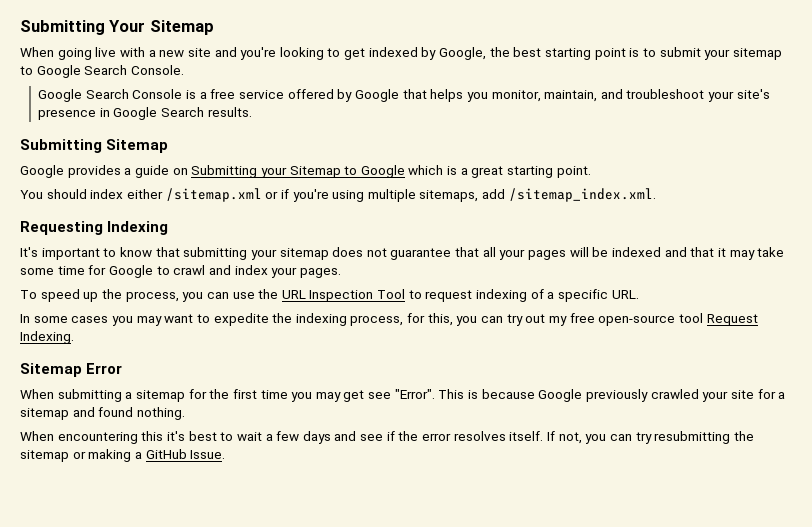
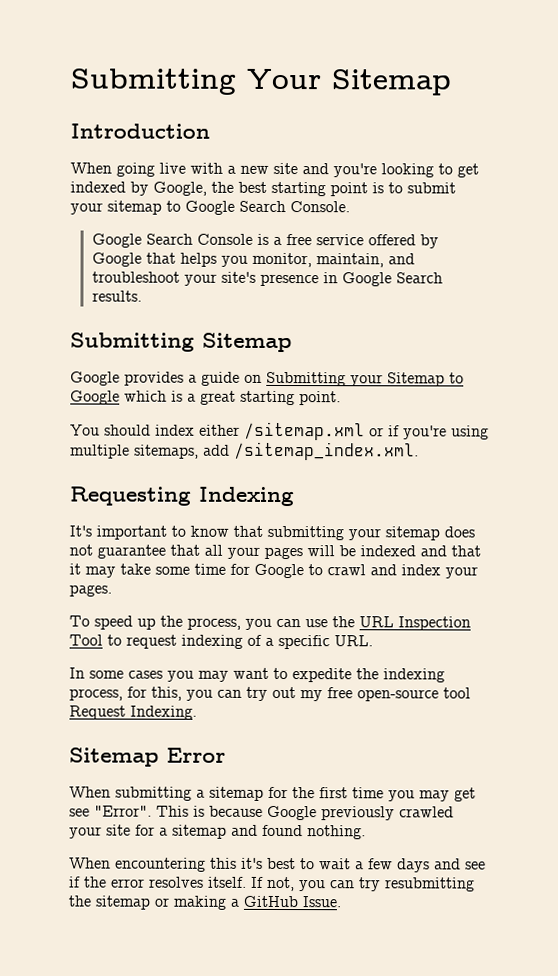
+ Introduction

